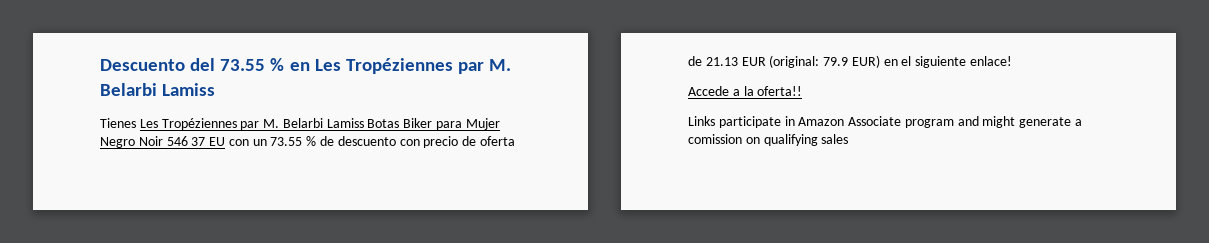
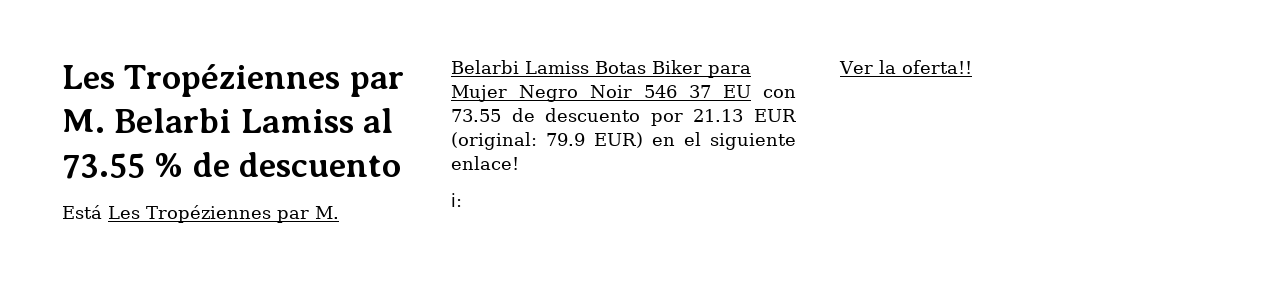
- Descuento del 73.55 % en Les Tropéziennes par M. Belarbi Lamiss
- Tienes Les Tropéziennes par M. Belarbi Lamiss Botas Biker para Mujer Negro Noir 546 37 EU con un 73.55 % de descuento con precio de oferta de 21.13 EUR (original: 79.9 EUR) en el siguiente enlace!
+ Les Tropéziennes par M. Belarbi Lamiss al 73.55 % de descuento
+ Está Les Tropéziennes par M. Belarbi Lamiss Botas Biker para Mujer Negro Noir 546 37 EU con 73.55 de descuento por 21.13 EUR (original: 79.9 EUR) en el siguiente enlace!
- Accede a la oferta!!
+ ℹ:
+ Ver la oferta!!
- Links participate in Amazon Associate program and might generate a comission on qualifying sales

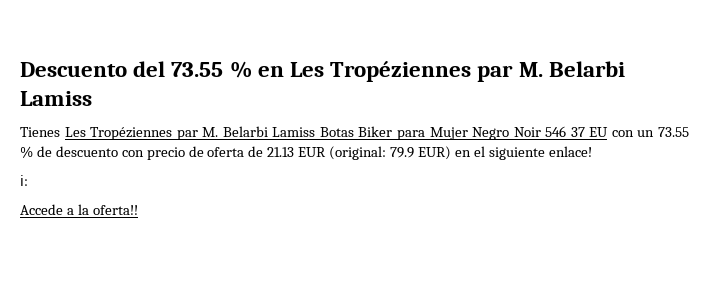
- Les Tropéziennes par M. Belarbi Lamiss al 73.55 % de descuento
- Está Les Tropéziennes par M. Belarbi Lamiss Botas Biker para Mujer Negro Noir 546 37 EU con 73.55 de descuento por 21.13 EUR (original: 79.9 EUR) en el siguiente enlace!
+ Descuento del 73.55 % en Les Tropéziennes par M. Belarbi Lamiss
+ Tienes Les Tropéziennes par M. Belarbi Lamiss Botas Biker para Mujer Negro Noir 546 37 EU con un 73.55 % de descuento con precio de oferta de 21.13 EUR (original: 79.9 EUR) en el siguiente enlace!
- Ver la oferta!!
+ Accede a la oferta!!

